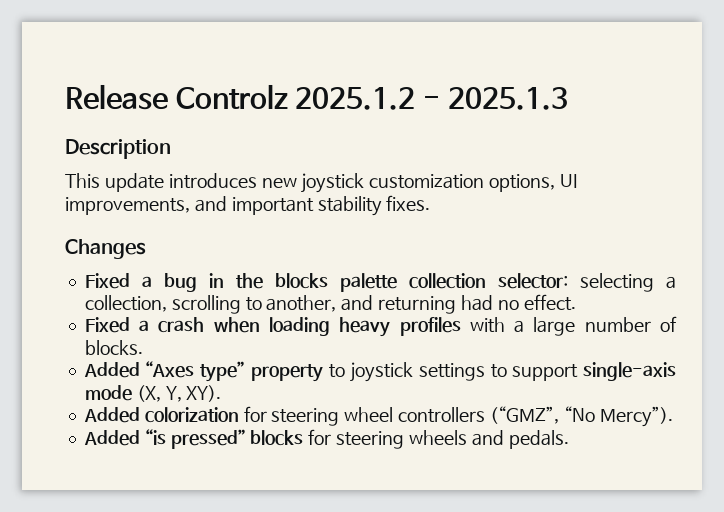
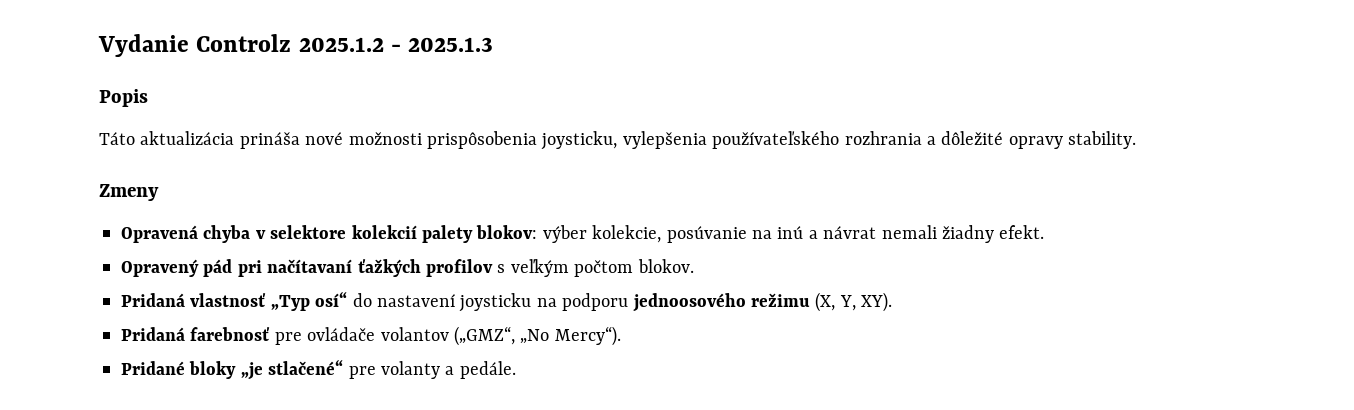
- Release Controlz 2025.1.2 - 2025.1.3
+ Vydanie Controlz 2025.1.2 - 2025.1.3
- Description
- This update introduces new joystick customization options, UI improvements, and important stability fixes.
- Changes
- Fixed a bug in the blocks palette collection selector: selecting a collection, scrolling to another, and returning had no effect.
- Fixed a crash when loading heavy profiles with a large number of blocks.
- Added “Axes type” property to joystick settings to support single-axis mode (X, Y, XY).
- Added colorization for steering wheel controllers (“GMZ”, “No Mercy”).
- Added “is pressed” blocks for steering wheels and pedals.
+ Popis
+ Táto aktualizácia prináša nové možnosti prispôsobenia joysticku, vylepšenia používateľského rozhrania a dôležité opravy stability.
+ Zmeny
+ Opravená chyba v selektore kolekcií palety blokov: výber kolekcie, posúvanie na inú a návrat nemali žiadny efekt.
+ Opravený pád pri načítavaní ťažkých profilov s veľkým počtom blokov.
+ Pridaná vlastnosť „Typ osí“ do nastavení joysticku na podporu jednoosového režimu (X, Y, XY).
+ Pridaná farebnosť pre ovládače volantov („GMZ“, „No Mercy“).
+ Pridané bloky „je stlačené“ pre volanty a pedále.

